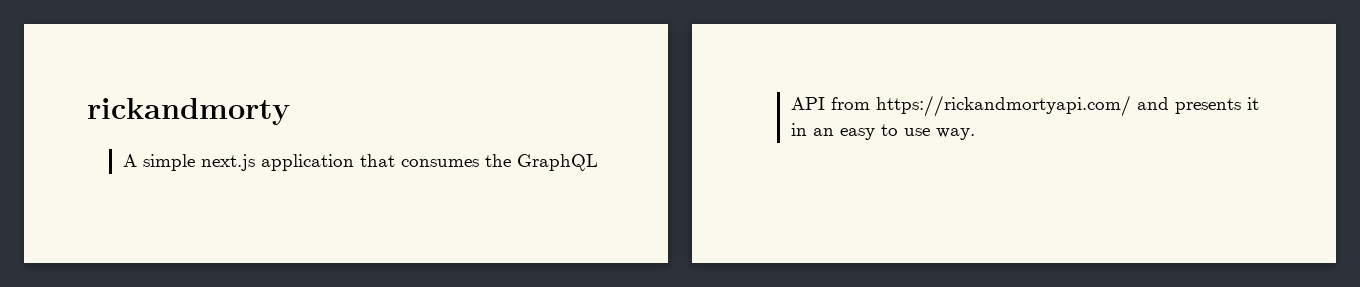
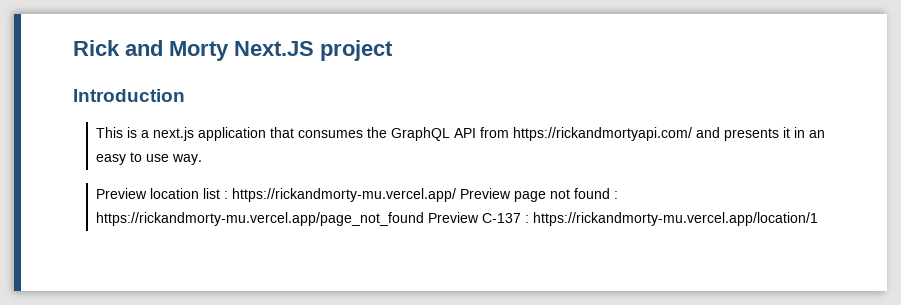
- rickandmorty
- A simple next.js application that consumes the GraphQL API from https://rickandmortyapi.com/ and presents it in an easy to use way.
+ Rick and Morty Next.JS project
+ Introduction
+ This is a next.js application that consumes the GraphQL API from https://rickandmortyapi.com/ and presents it in an easy to use way.
+ Preview location list : https://rickandmorty-mu.vercel.app/ Preview page not found : https://rickandmorty-mu.vercel.app/page_not_found Preview C-137 : https://rickandmorty-mu.vercel.app/location/1

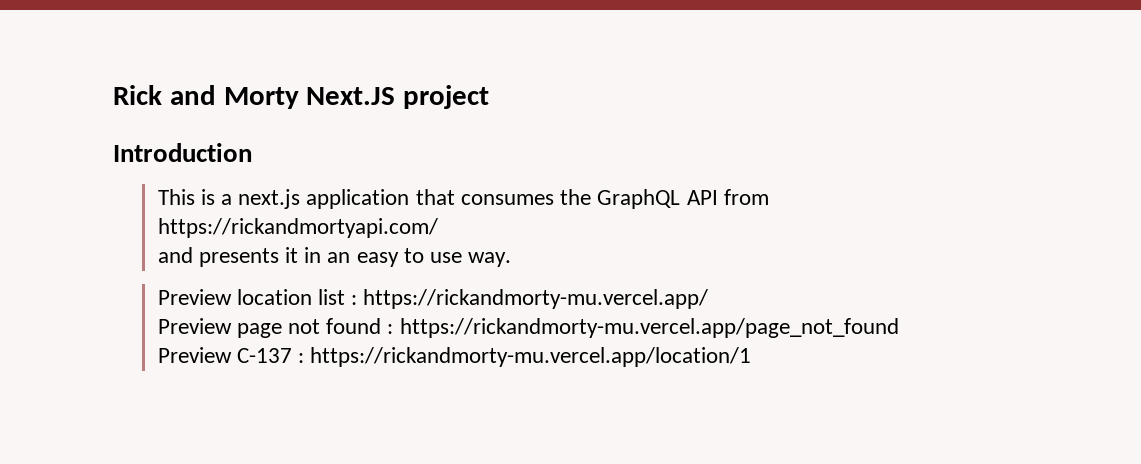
- This is a next.js application that consumes the GraphQL API from https://rickandmortyapi.com/ and presents it in an easy to use way.
+ This is a next.js application that consumes the GraphQL API from https://rickandmortyapi.com/
+ and presents it in an easy to use way.
- Preview location list : https://rickandmorty-mu.vercel.app/ Preview page not found : https://rickandmorty-mu.vercel.app/page_not_found Preview C-137 : https://rickandmorty-mu.vercel.app/location/1
+ Preview location list : https://rickandmorty-mu.vercel.app/
+ Preview page not found : https://rickandmorty-mu.vercel.app/page_not_found
+ Preview C-137 : https://rickandmorty-mu.vercel.app/location/1

